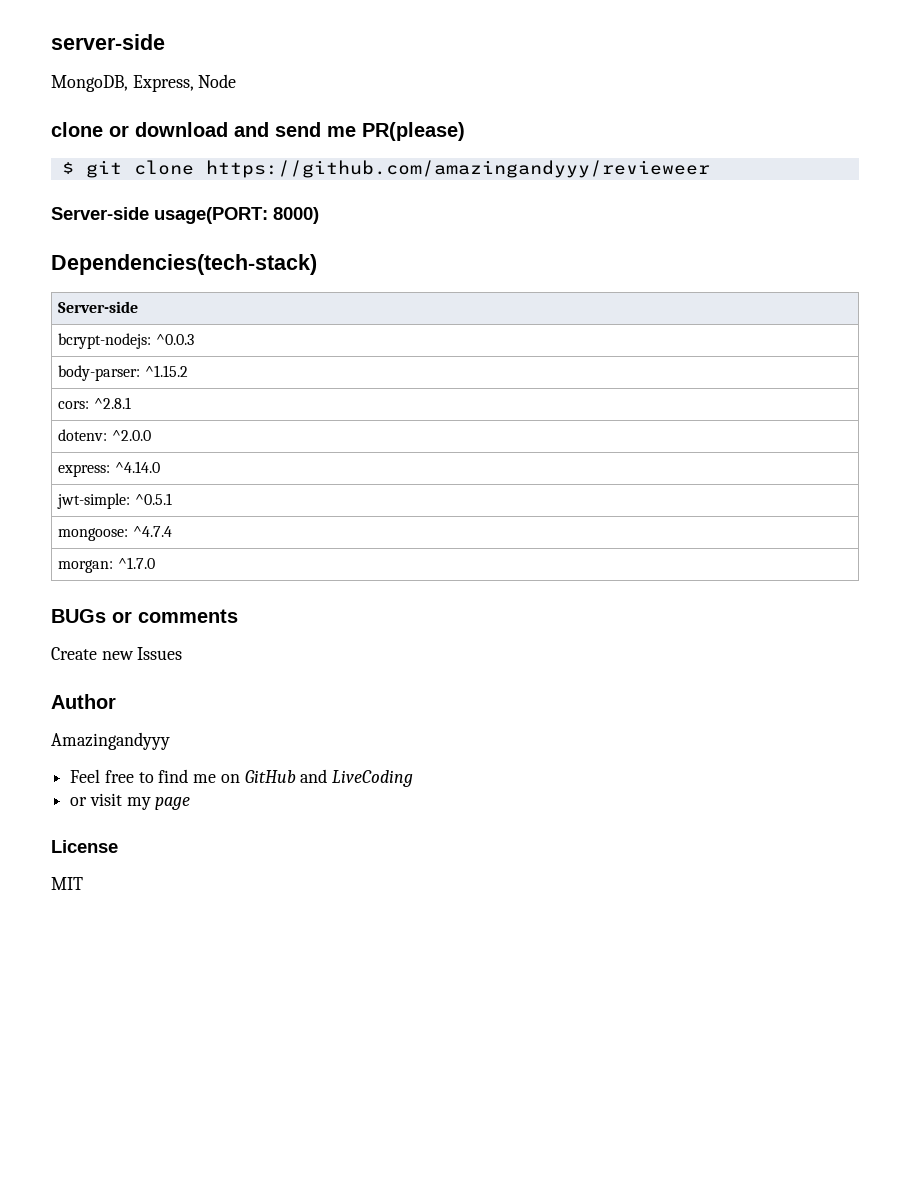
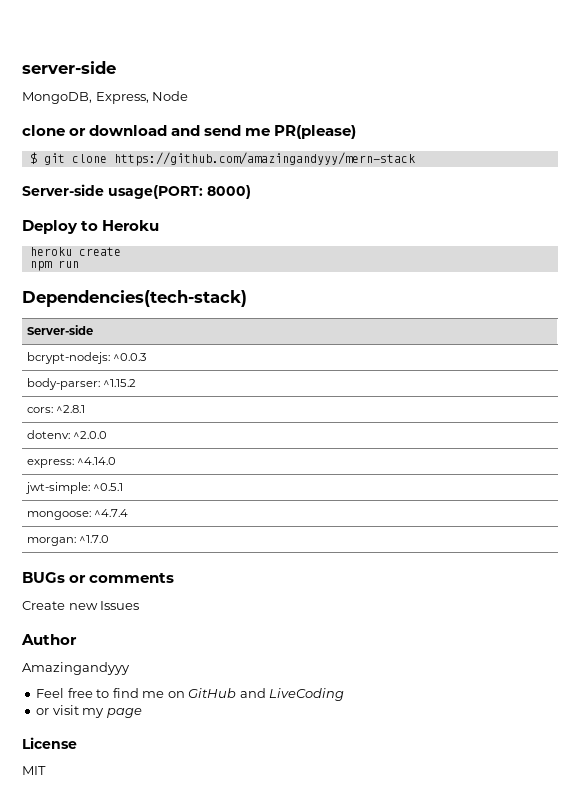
- $ git clone https://github.com/amazingandyyy/revieweer
+ $ git clone https://github.com/amazingandyyy/mern-stack
+ Deploy to Heroku
+ heroku create
+ npm run

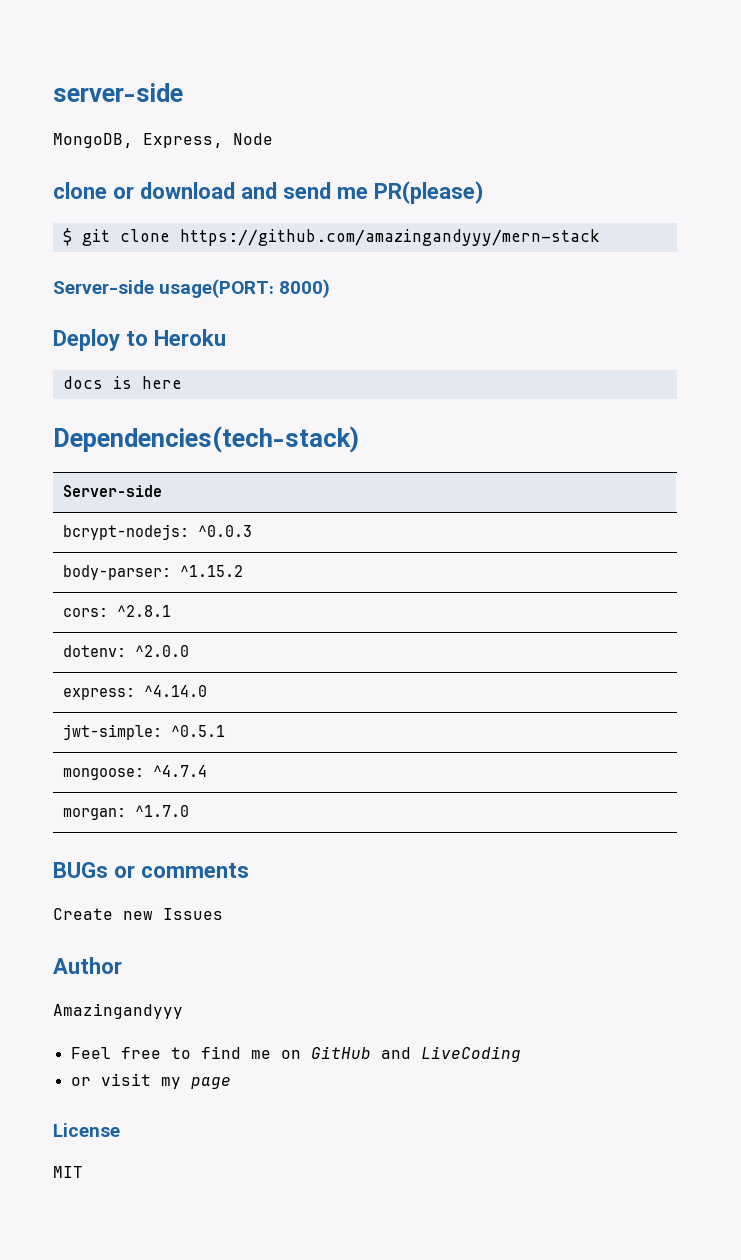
- heroku create
- npm run
+ docs is here

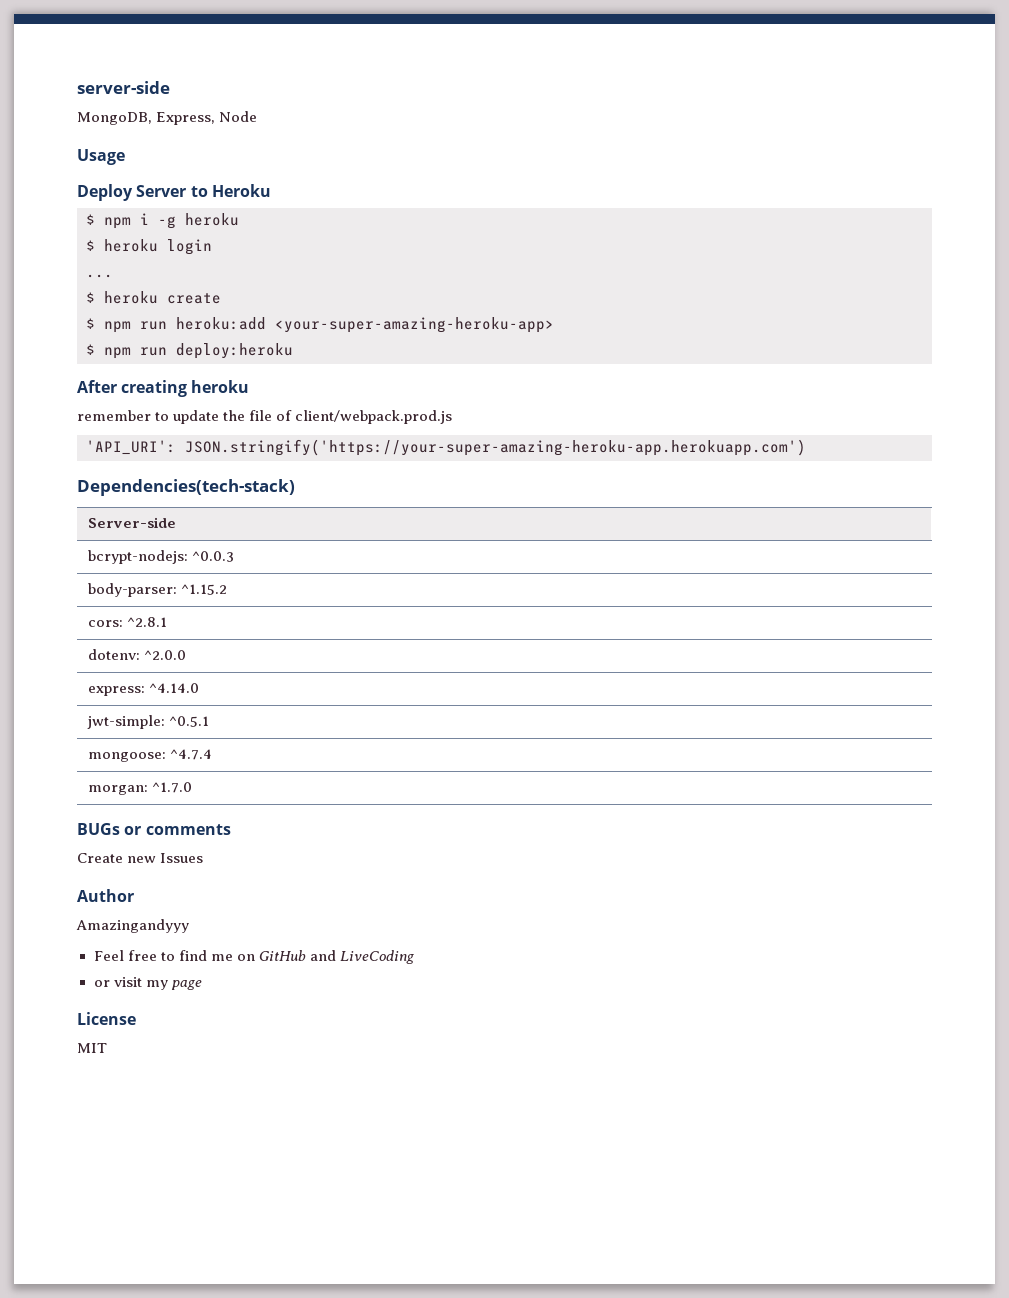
- clone or download and send me PR(please)
- $ git clone https://github.com/amazingandyyy/mern-stack
- Server-side usage(PORT: 8000)
+ Usage
- Deploy to Heroku
+ Deploy Server to Heroku
- docs is here
+ $ npm i -g heroku
+ $ heroku login
+ ...
+ $ heroku create
+ $ npm run heroku:add <your-super-amazing-heroku-app>
+ $ npm run deploy:heroku
+ After creating heroku
+ remember to update the file of client/webpack.prod.js
+ 'API_URI': JSON.stringify('https://your-super-amazing-heroku-app.herokuapp.com')

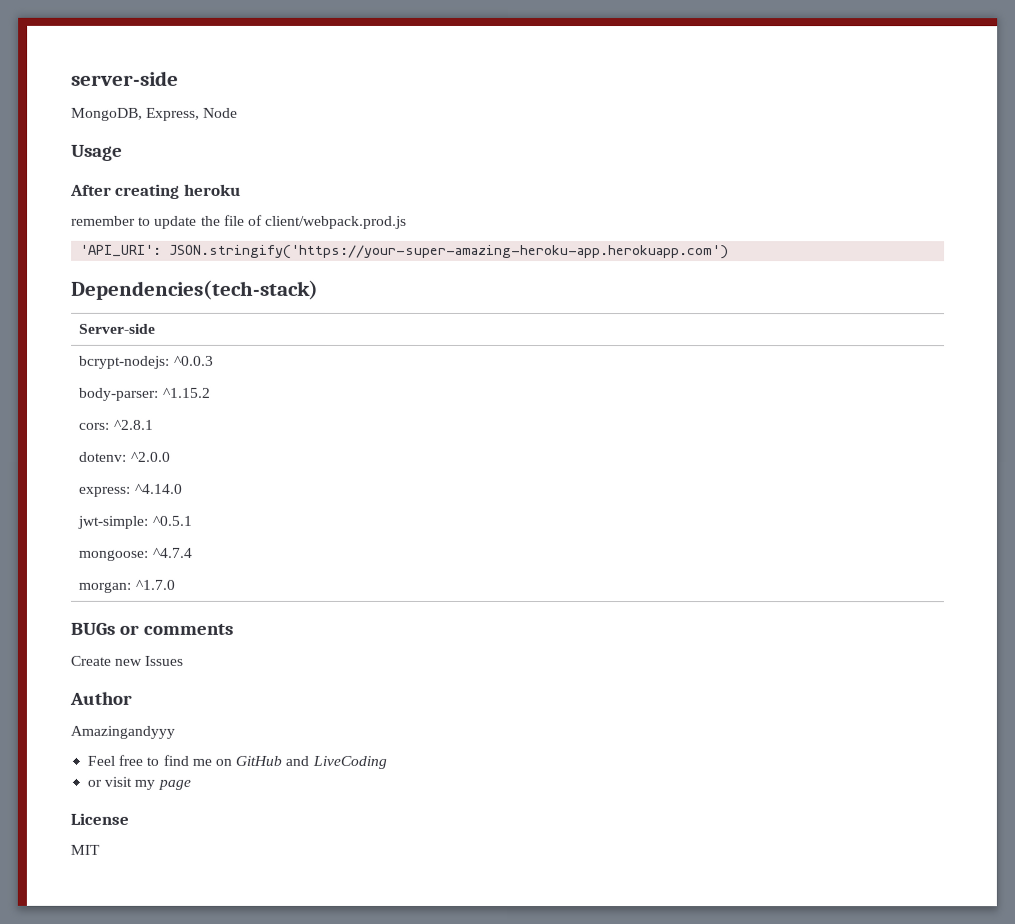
- Deploy Server to Heroku
- $ npm i -g heroku
- $ heroku login
- ...
- $ heroku create
- $ npm run heroku:add <your-super-amazing-heroku-app>
- $ npm run deploy:heroku

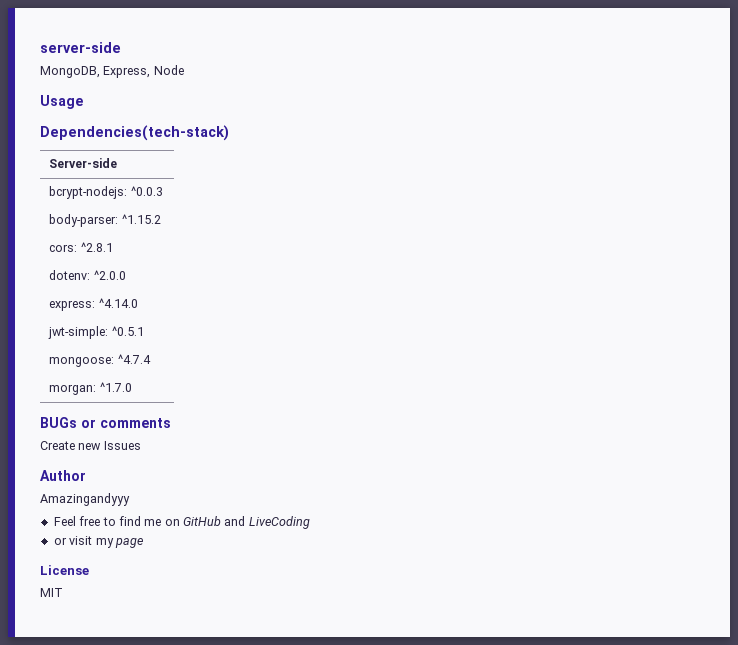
- After creating heroku
- remember to update the file of client/webpack.prod.js
- 'API_URI': JSON.stringify('https://your-super-amazing-heroku-app.herokuapp.com')

